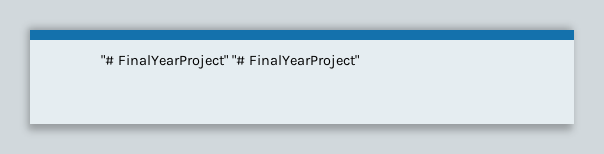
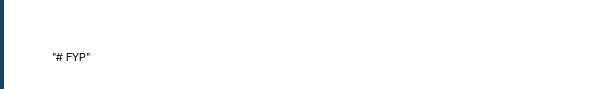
- "# FinalYearProject" "# FinalYearProject"
+ "# FYP"

